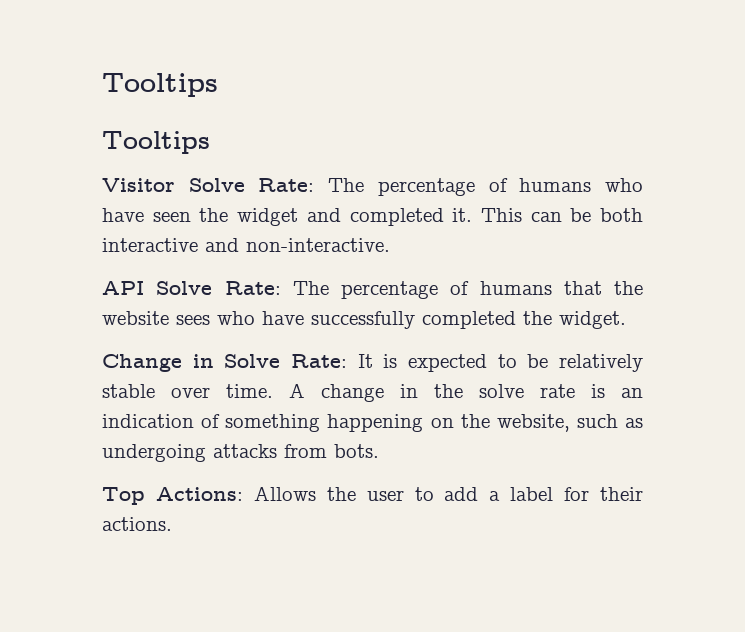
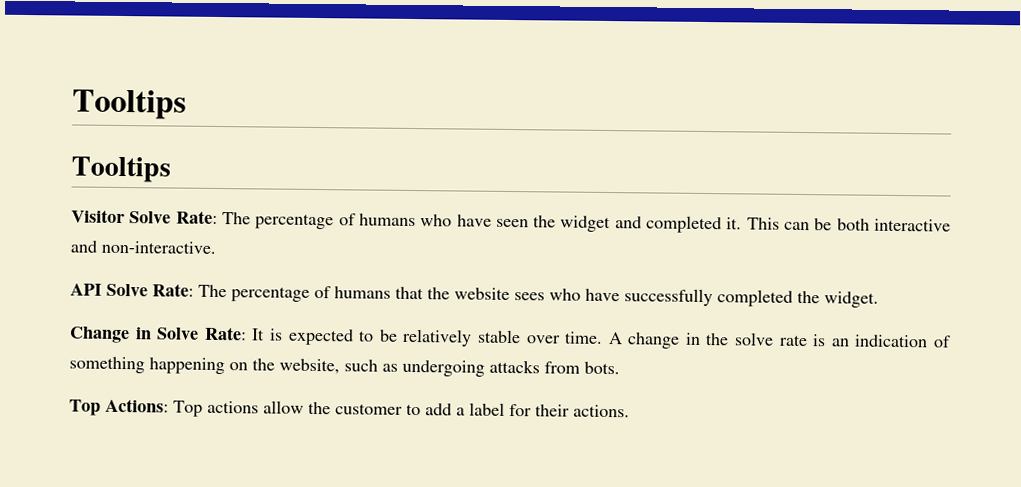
- Top Actions: Allows the user to add a label for their actions.
+ Top Actions: Top actions allow the customer to add a label for their actions.

